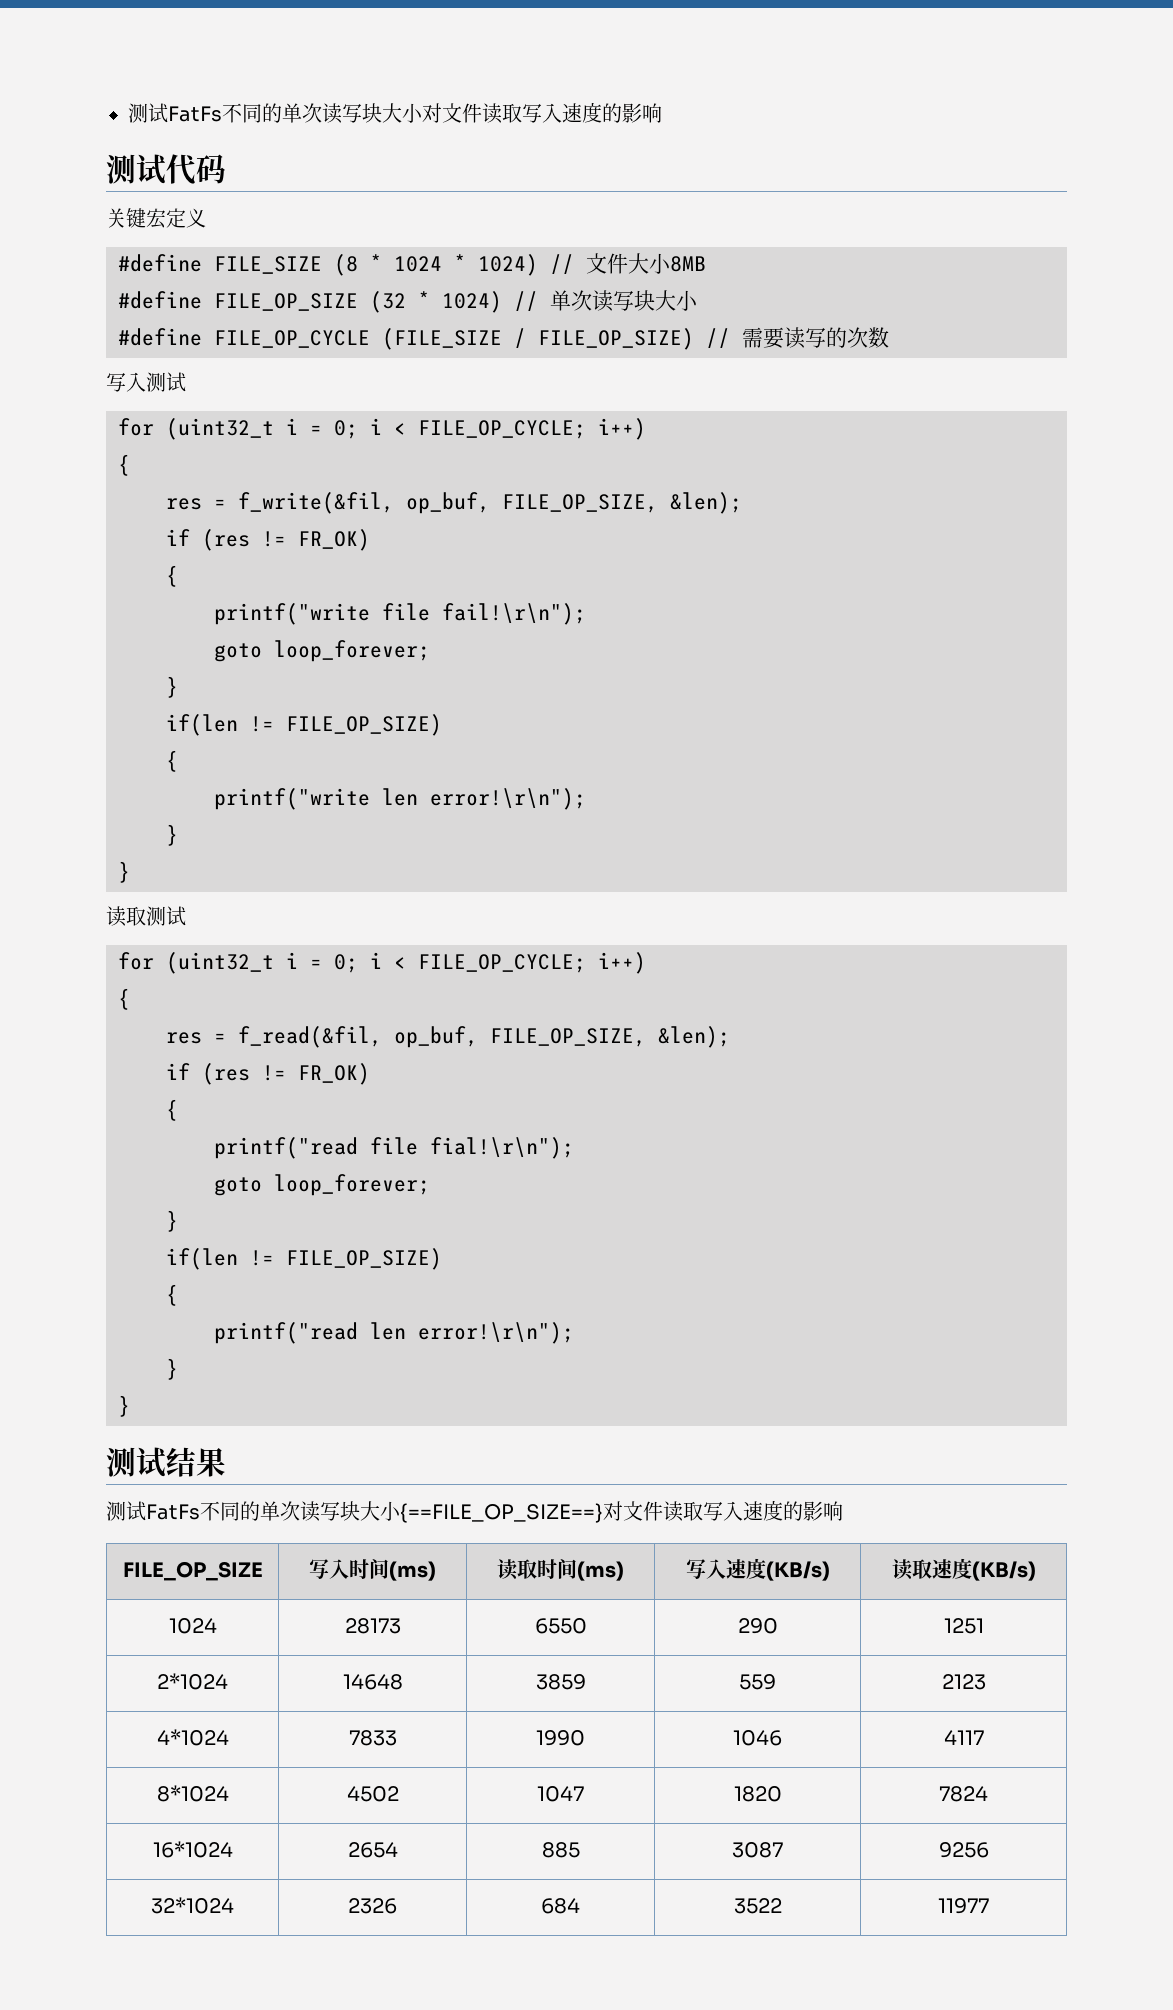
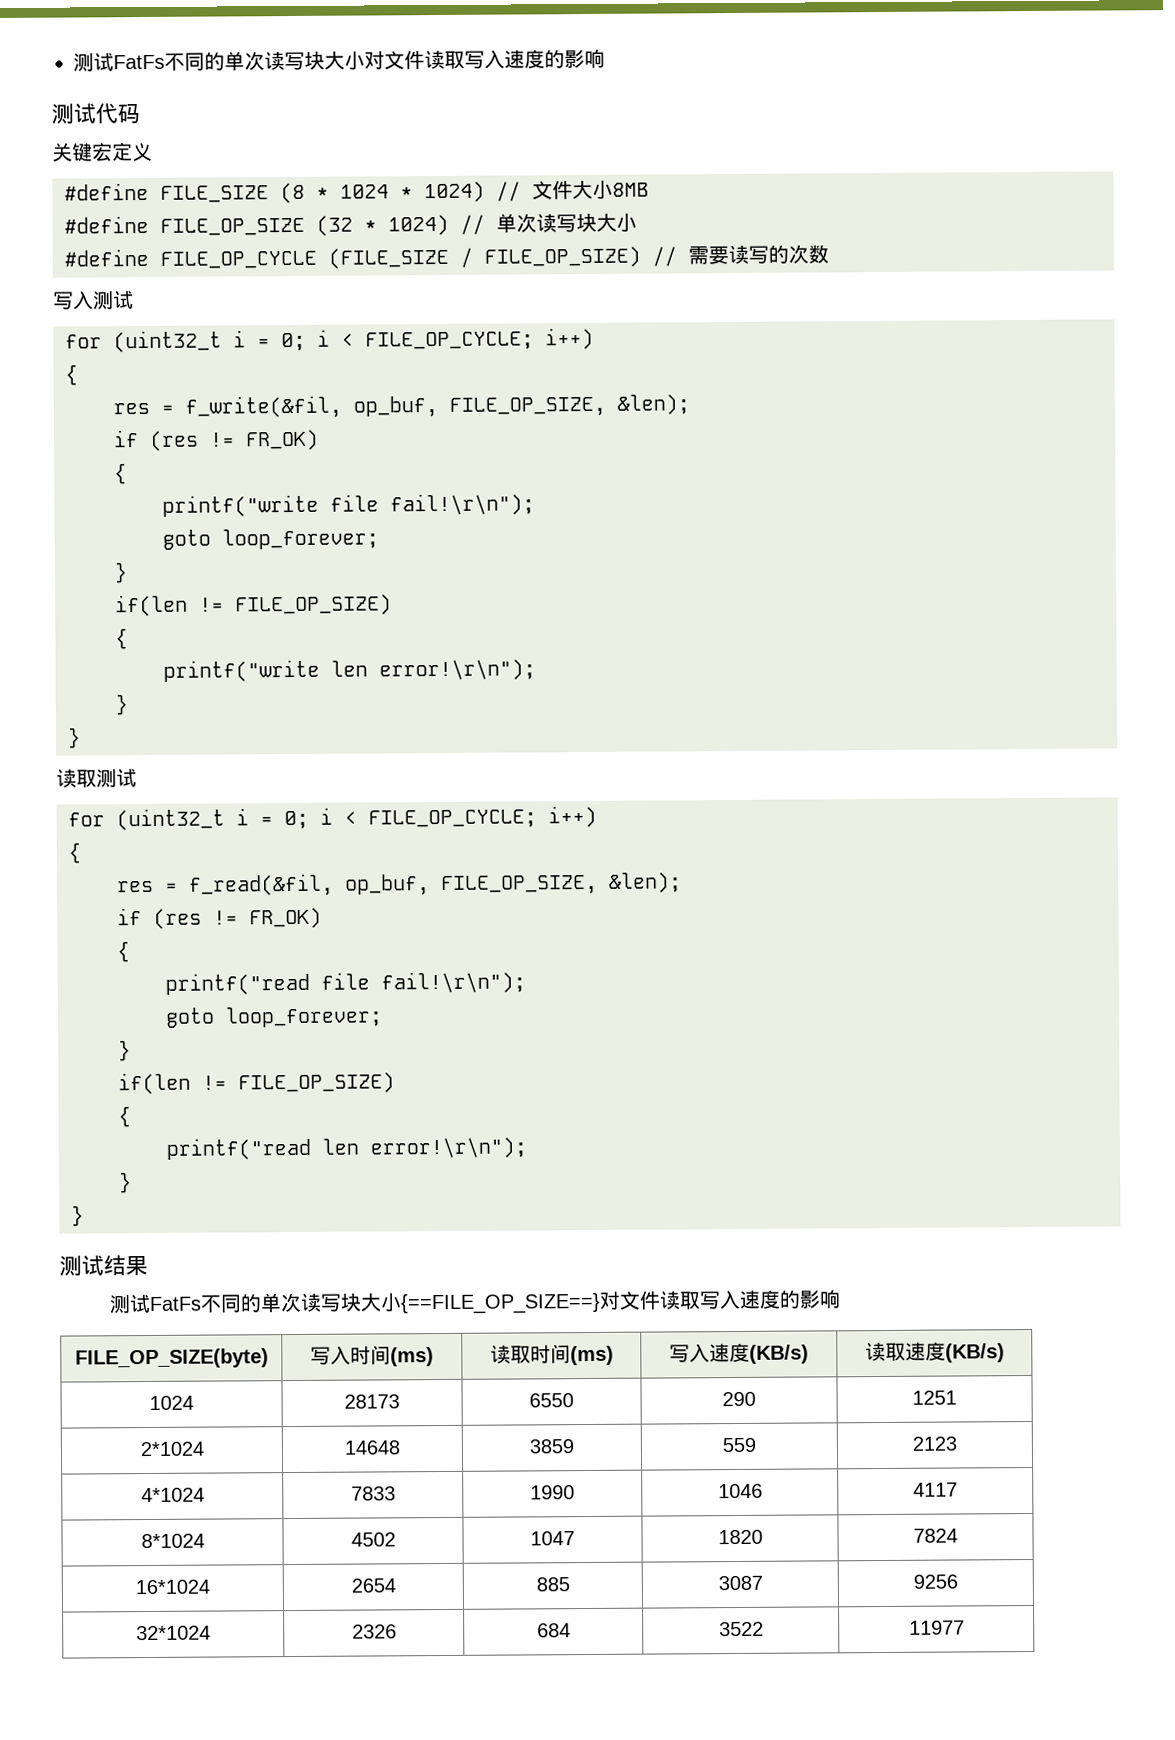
- printf("read file fial!\r\n");
+ printf("read file fail!\r\n");
- FILE_OP_SIZE | 写入时间(ms) | 读取时间(ms) | 写入速度(KB/s) | 读取速度(KB/s)
+ FILE_OP_SIZE(byte) | 写入时间(ms) | 读取时间(ms) | 写入速度(KB/s) | 读取速度(KB/s)

